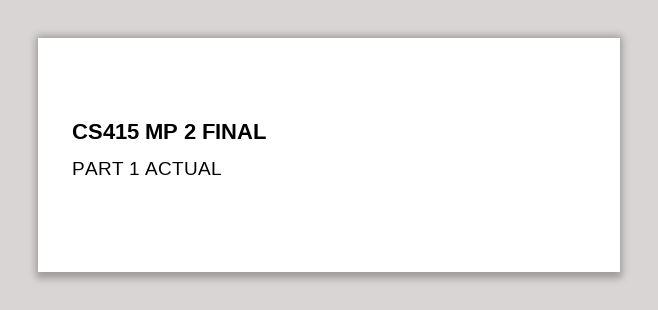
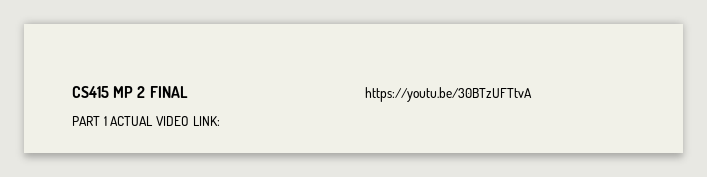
- PART 1 ACTUAL
+ PART 1 ACTUAL VIDEO LINK: https://youtu.be/30BTzUFTtvA

